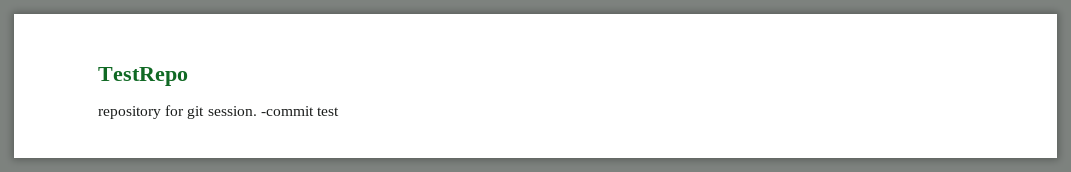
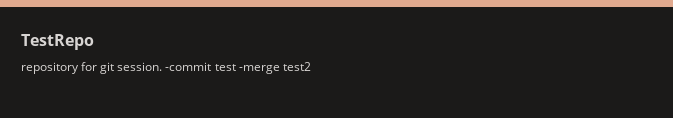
- -commit test
+ -commit test -merge test2

